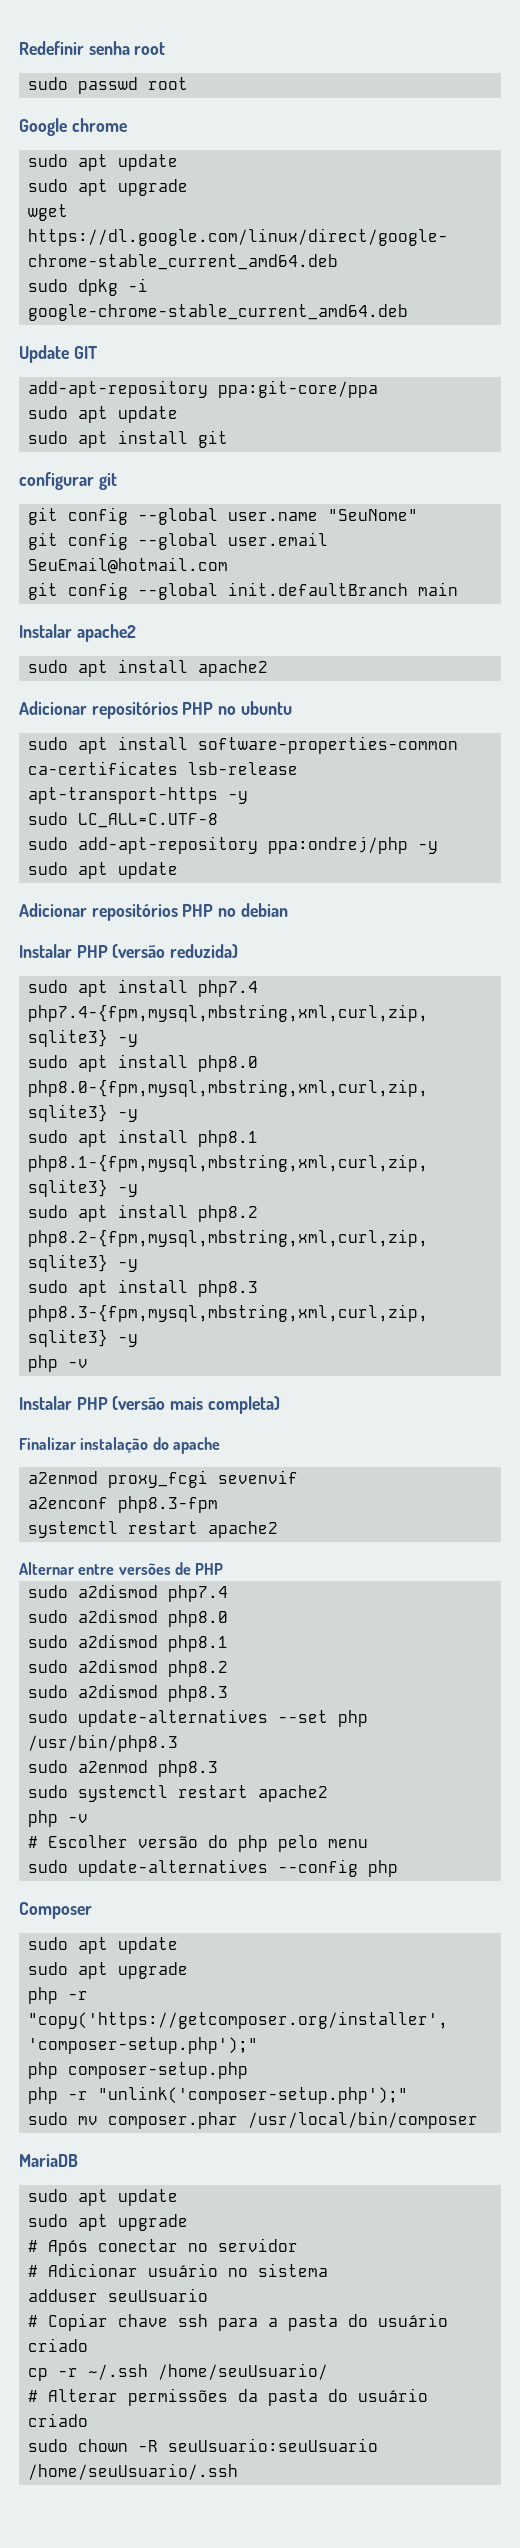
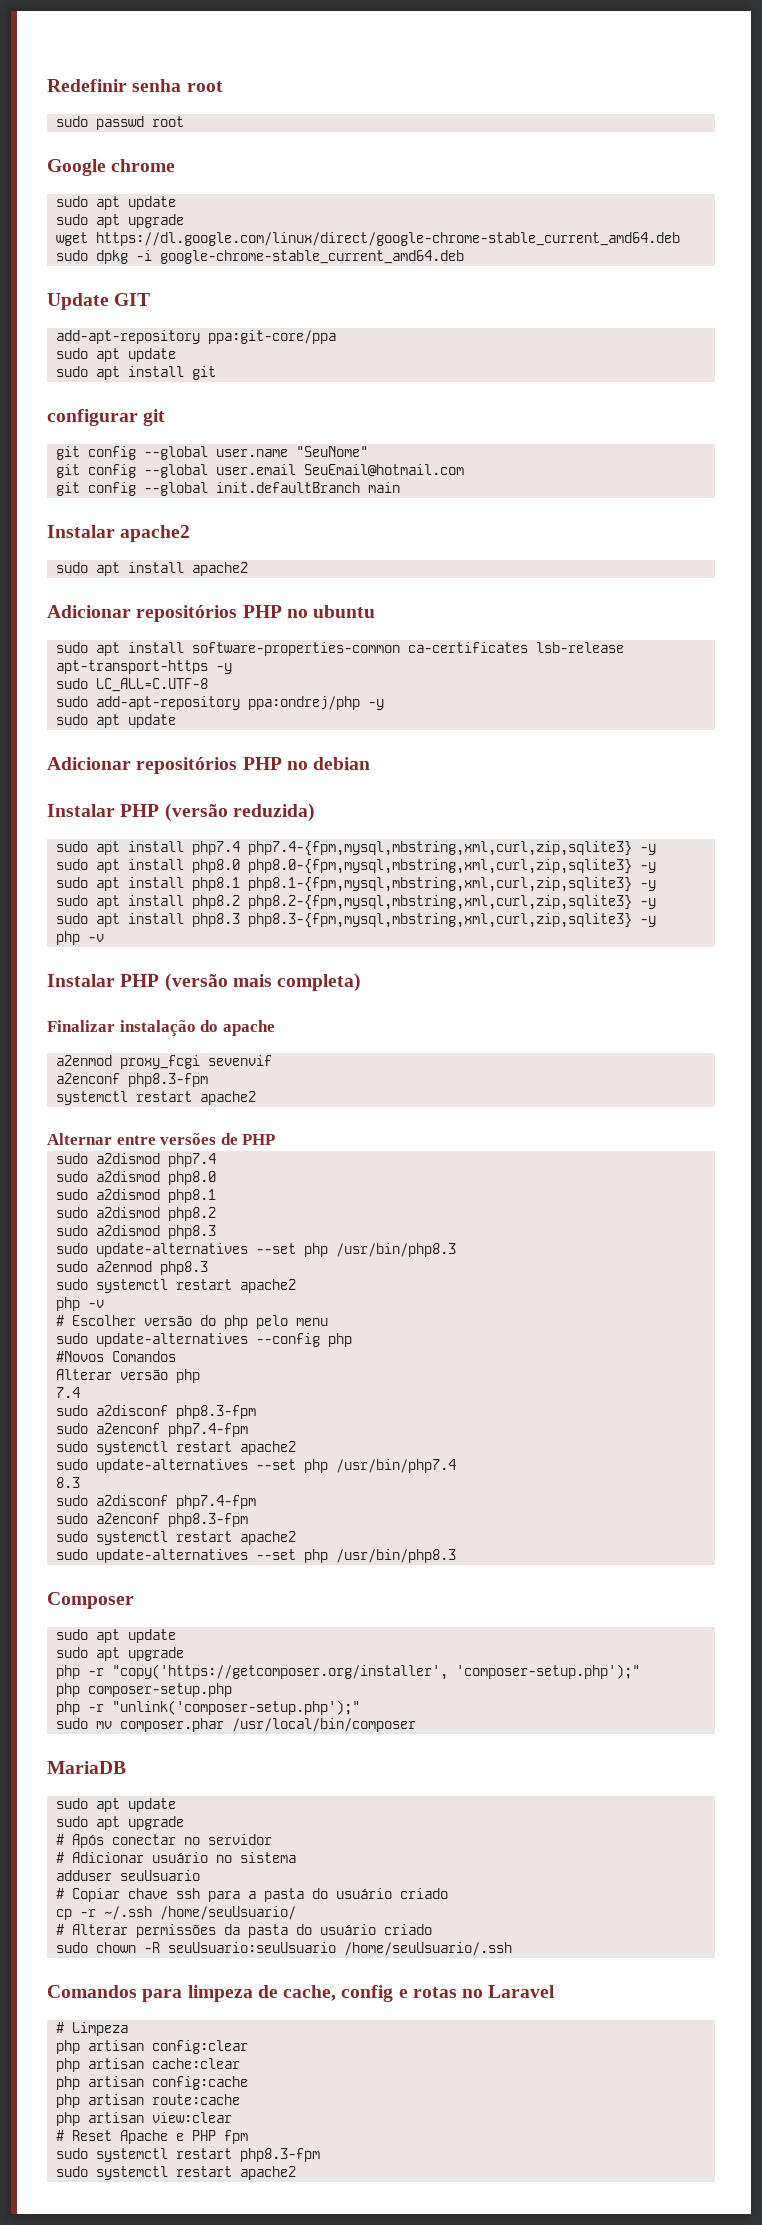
+ #Novos Comandos
+ Alterar versão php
+ 7.4
+ sudo a2disconf php8.3-fpm
+ sudo a2enconf php7.4-fpm
+ sudo systemctl restart apache2
+ sudo update-alternatives --set php /usr/bin/php7.4
+ 8.3
+ sudo a2disconf php7.4-fpm
+ sudo a2enconf php8.3-fpm
+ sudo systemctl restart apache2
+ sudo update-alternatives --set php /usr/bin/php8.3
+ Comandos para limpeza de cache, config e rotas no Laravel
+ # Limpeza
+ php artisan config:clear
+ php artisan cache:clear
+ php artisan config:cache
+ php artisan route:cache
+ php artisan view:clear
+ # Reset Apache e PHP fpm
+ sudo systemctl restart php8.3-fpm
+ sudo systemctl restart apache2

